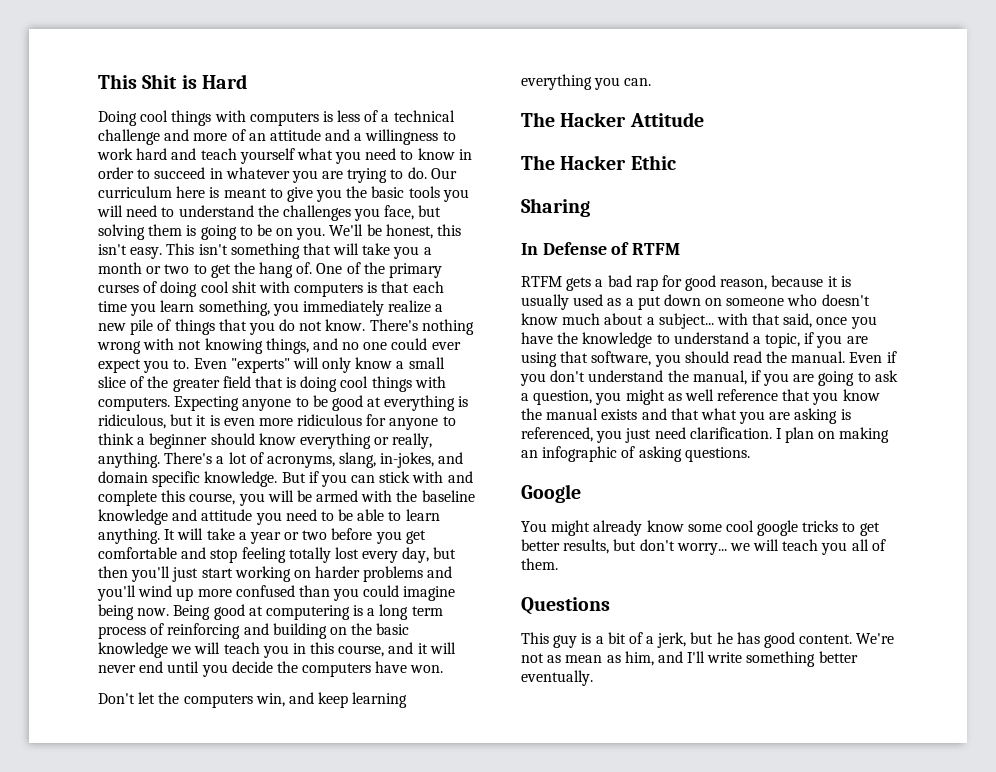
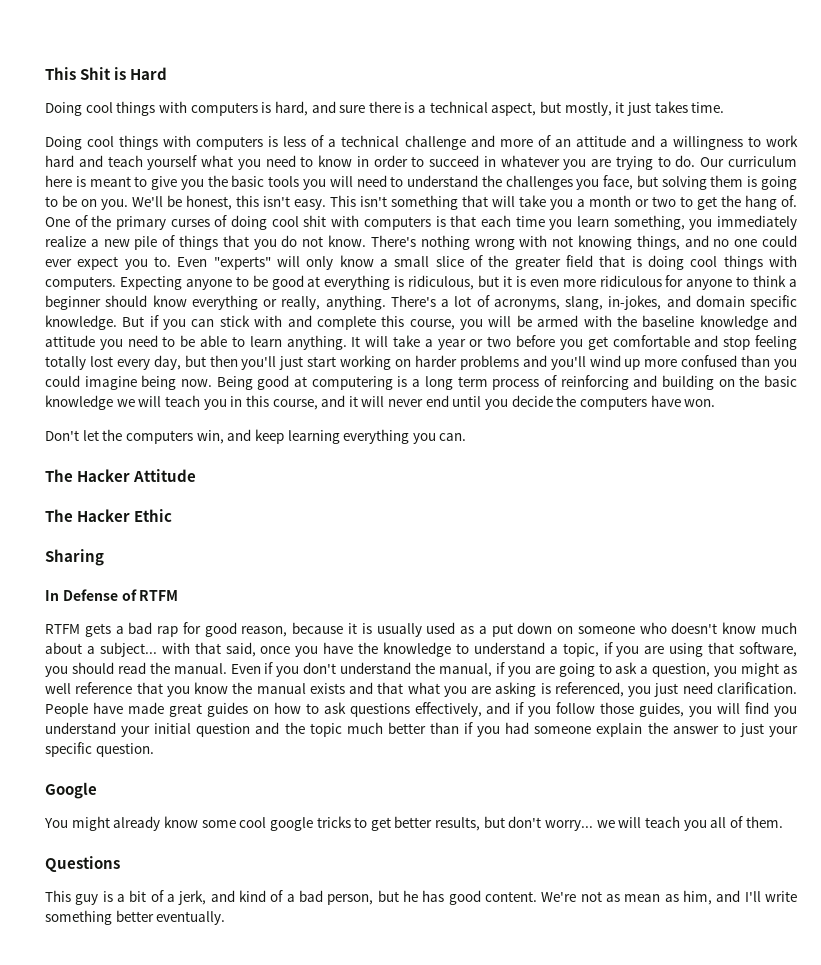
+ Doing cool things with computers is hard, and sure there is a technical aspect, but mostly, it just takes time.
- I plan on making an infographic of asking questions.
+ People have made great guides on how to ask questions effectively, and if you follow those guides, you will find you understand your initial question and the topic much better than if you had someone explain the answer to just your specific question.
- This guy is a bit of a jerk, but he has good content.
+ This guy is a bit of a jerk, and kind of a bad person, but he has good content.

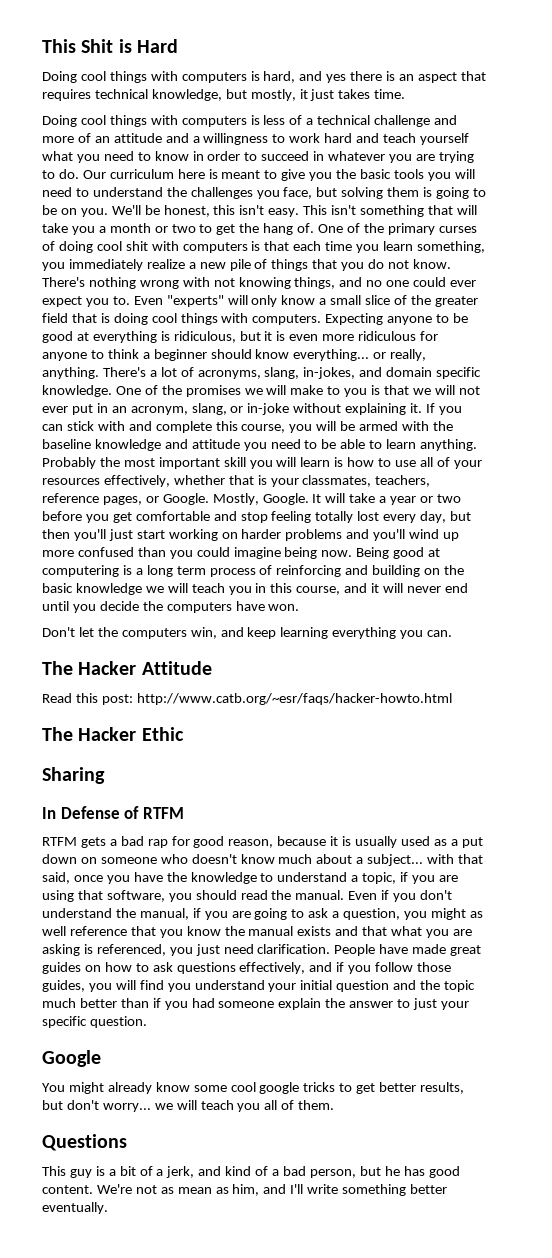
- Doing cool things with computers is hard, and sure there is a technical aspect, but mostly, it just takes time.
+ Doing cool things with computers is hard, and yes there is an aspect that requires technical knowledge, but mostly, it just takes time.
- Expecting anyone to be good at everything is ridiculous, but it is even more ridiculous for anyone to think a beginner should know everything or really, anything.
+ Expecting anyone to be good at everything is ridiculous, but it is even more ridiculous for anyone to think a beginner should know everything... or really, anything.
- But if you can stick with and complete this course, you will be armed with the baseline knowledge and attitude you need to be able to learn anything.
+ One of the promises we will make to you is that we will not ever put in an acronym, slang, or in-joke without explaining it. If you can stick with and complete this course, you will be armed with the baseline knowledge and attitude you need to be able to learn anything.
+ Probably the most important skill you will learn is how to use all of your resources effectively, whether that is your classmates, teachers, reference pages, or Google. Mostly, Google.
+ Read this post: http://www.catb.org/~esr/faqs/hacker-howto.html

